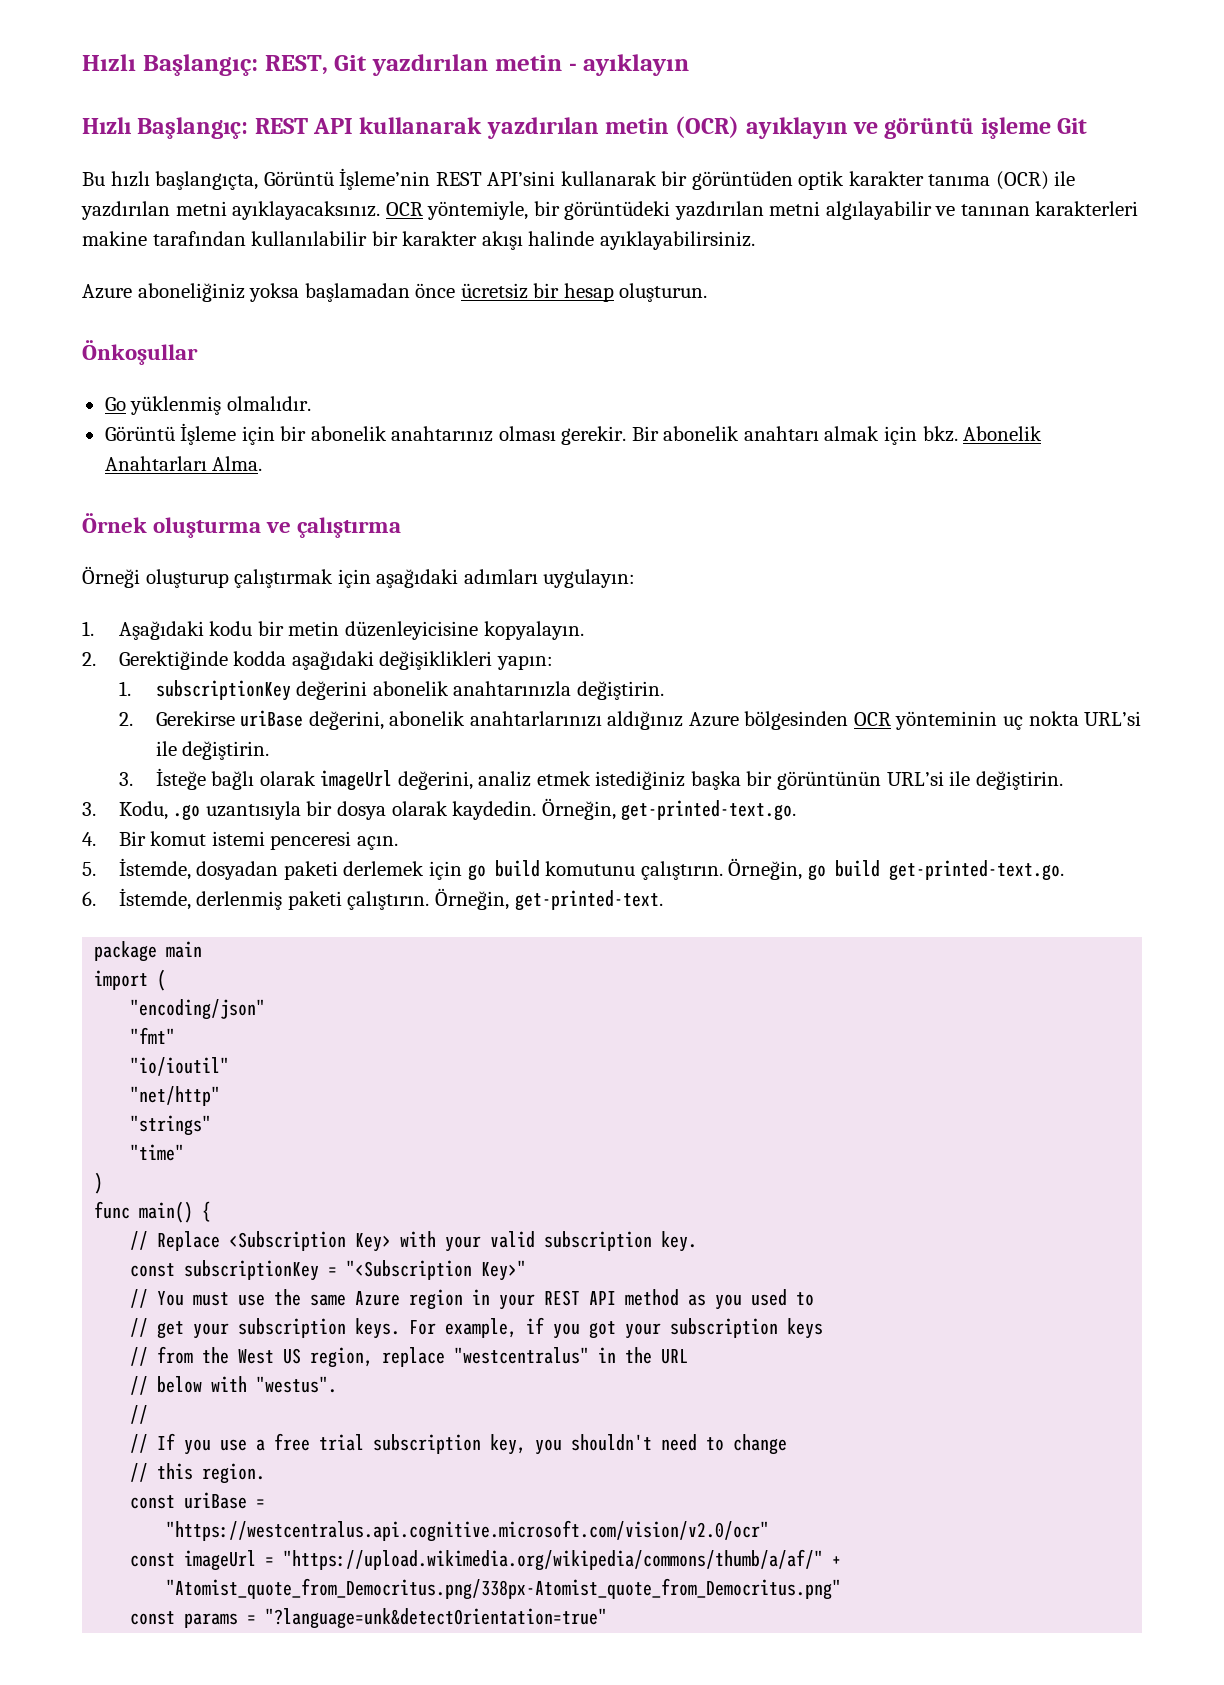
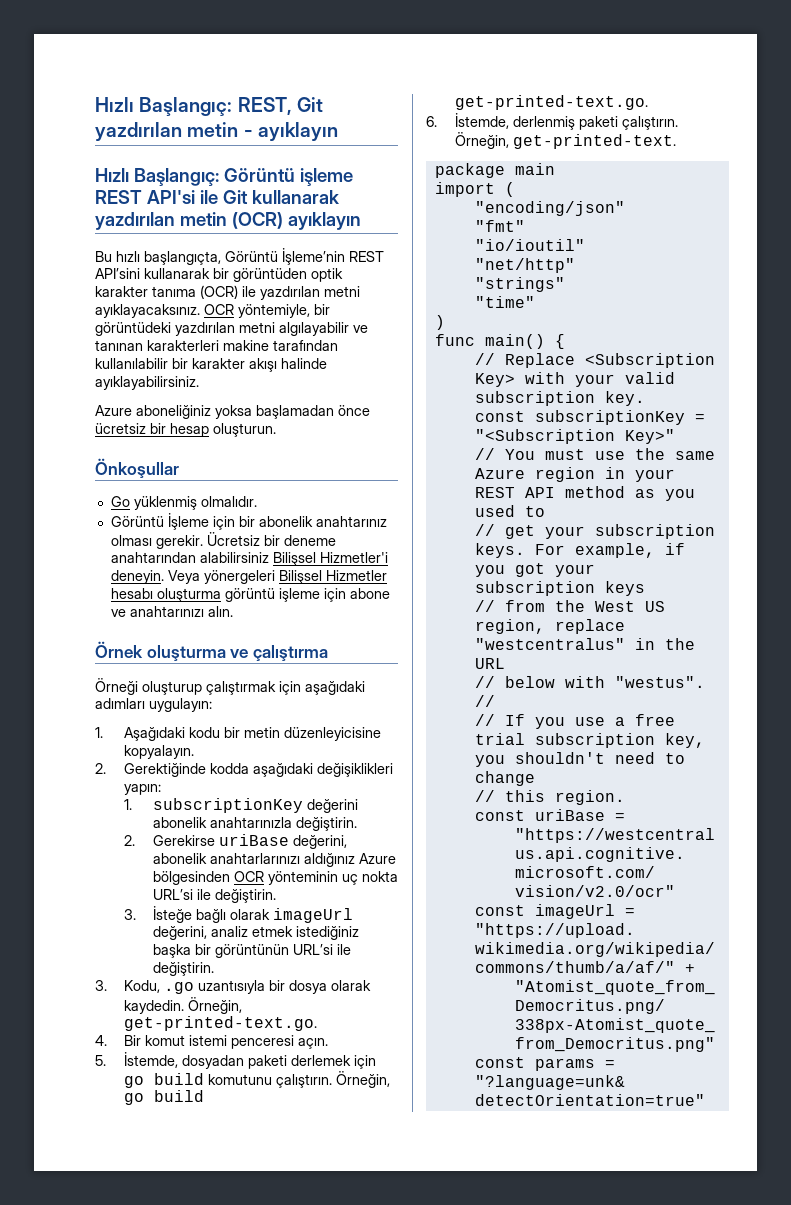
- Hızlı Başlangıç: REST API kullanarak yazdırılan metin (OCR) ayıklayın ve görüntü işleme Git
+ Hızlı Başlangıç: Görüntü işleme REST API'si ile Git kullanarak yazdırılan metin (OCR) ayıklayın
- Bir abonelik anahtarı almak için bkz. Abonelik Anahtarları Alma.
+ Ücretsiz bir deneme anahtarından alabilirsiniz Bilişsel Hizmetler'i deneyin. Veya yönergeleri Bilişsel Hizmetler hesabı oluşturma görüntü işleme için abone ve anahtarınızı alın.

